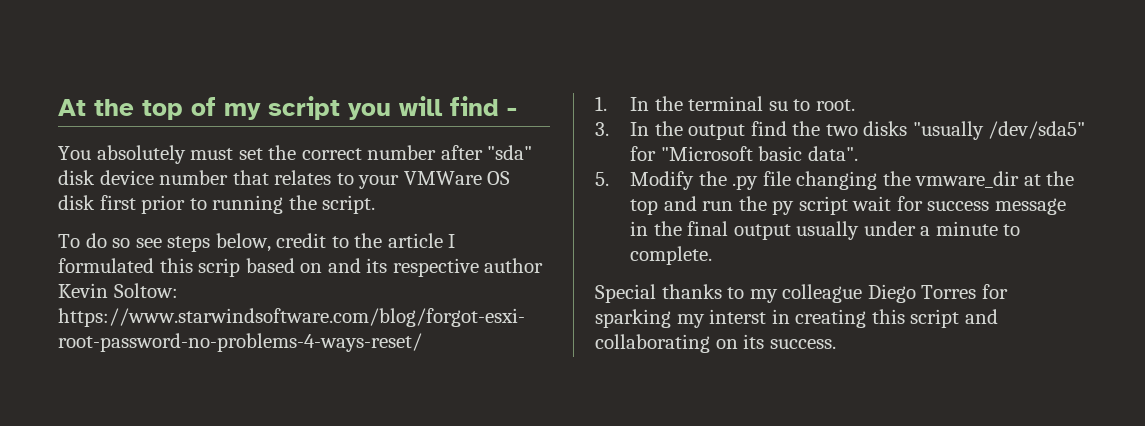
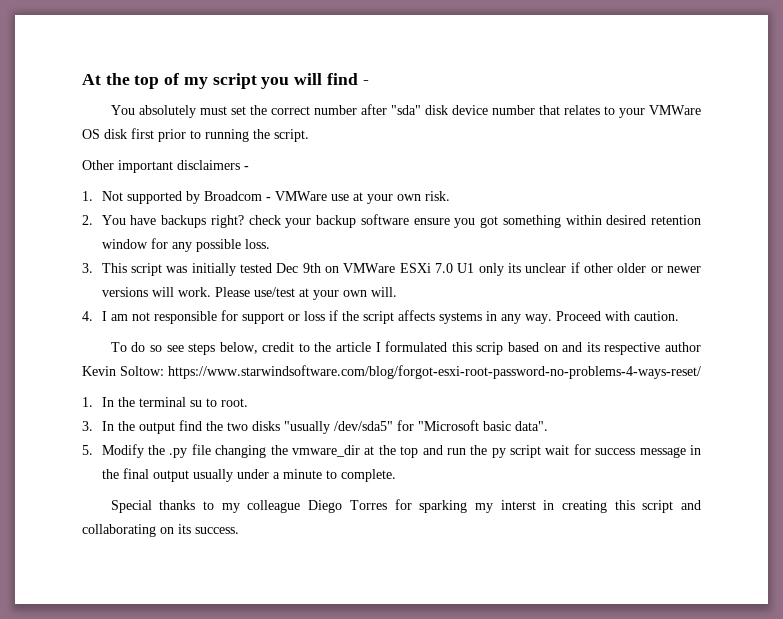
+ Other important disclaimers -
+ 1. Not supported by Broadcom - VMWare use at your own risk.
+ 2. You have backups right? check your backup software ensure you got something within desired retention window for any possible loss.
+ 3. This script was initially tested Dec 9th on VMWare ESXi 7.0 U1 only its unclear if other older or newer versions will work. Please use/test at your own will.
+ 4. I am not responsible for support or loss if the script affects systems in any way. Proceed with caution.

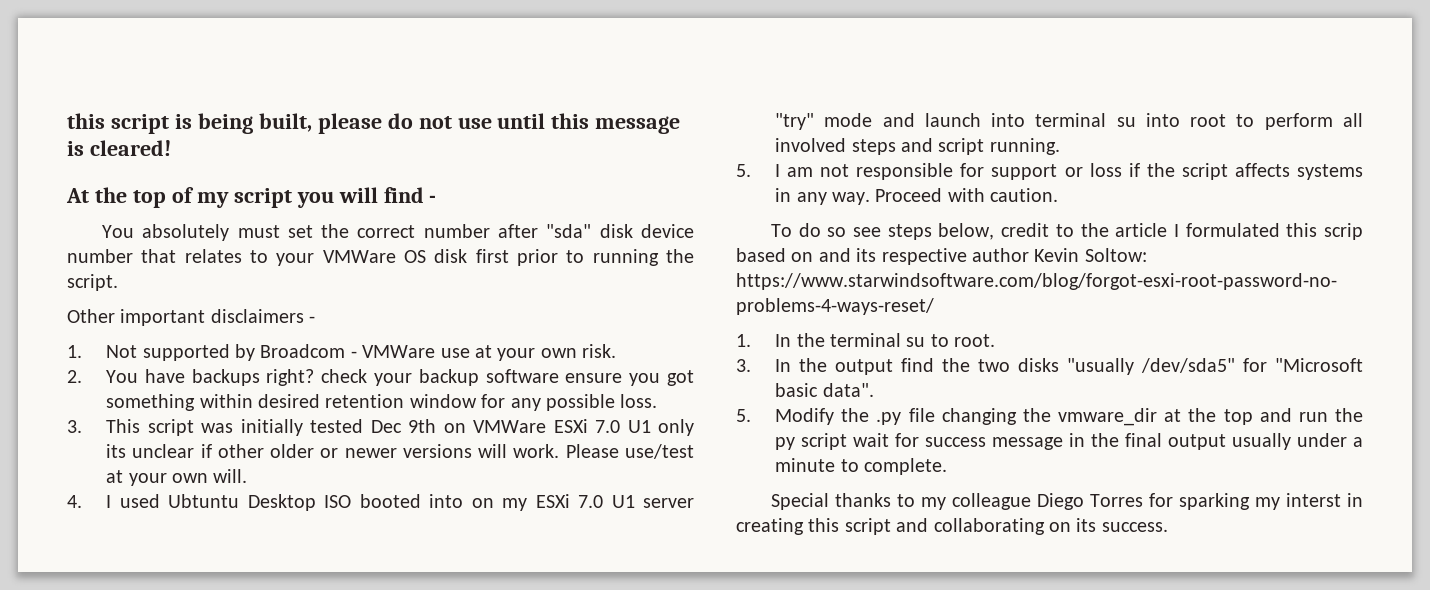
+ this script is being built, please do not use until this message is cleared!
- 4. I am not responsible for support or loss if the script affects systems in any way.
+ 4. I used Ubtuntu Desktop ISO booted into on my ESXi 7.0 U1 server "try" mode and launch into terminal su into root to perform all involved steps and script running.
+ 5. I am not responsible for support or loss if the script affects systems in any way.

